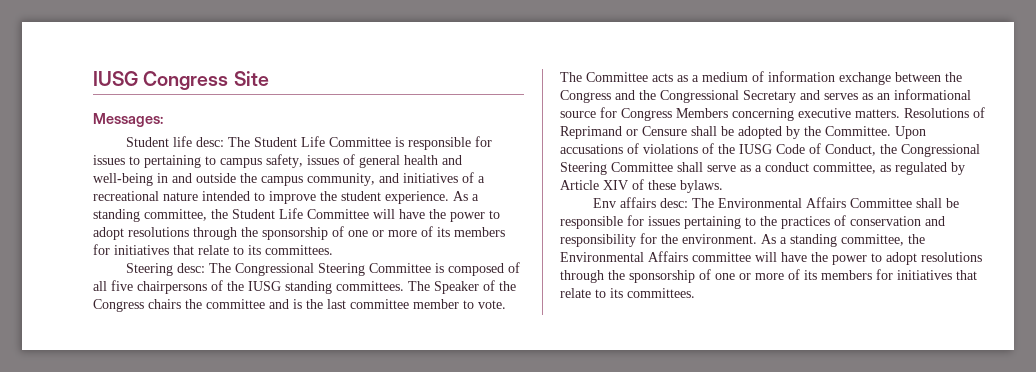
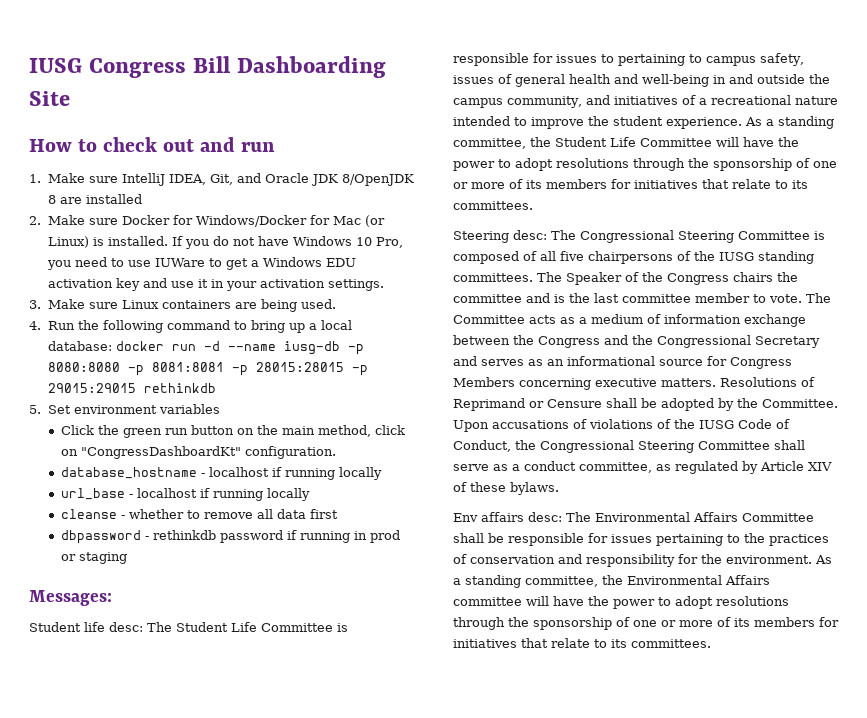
- IUSG Congress Site
+ IUSG Congress Bill Dashboarding Site
+ How to check out and run
+ 1. Make sure IntelliJ IDEA, Git, and Oracle JDK 8/OpenJDK 8 are installed
+ 2. Make sure Docker for Windows/Docker for Mac (or Linux) is installed. If you do not have Windows 10 Pro, you need to use IUWare to get a Windows EDU activation key and use it in your activation settings.
+ 3. Make sure Linux containers are being used.
+ 4. Run the following command to bring up a local database: docker run -d --name iusg-db -p 8080:8080 -p 8081:8081 -p 28015:28015 -p 29015:29015 rethinkdb
+ 5. Set environment variables
+ Click the green run button on the main method, click on "CongressDashboardKt" configuration.
+ database_hostname - localhost if running locally
+ url_base - localhost if running locally
+ cleanse - whether to remove all data first
+ dbpassword - rethinkdb password if running in prod or staging

